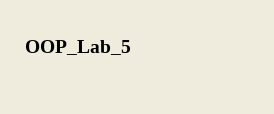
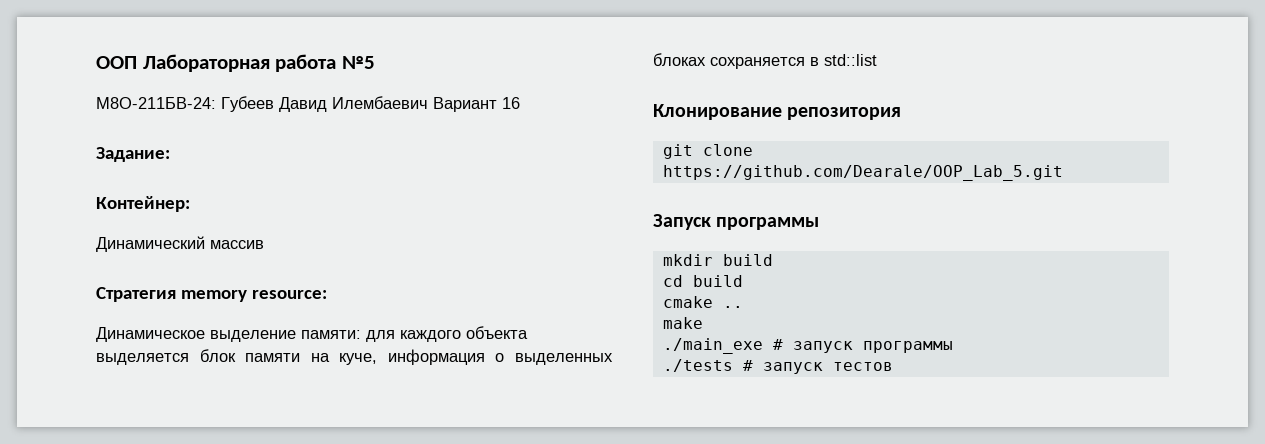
- OOP_Lab_5
+ ООП Лабораторная работа №5
+ М8О-211БВ-24: Губеев Давид Илембаевич Вариант 16
+ Задание:
+ Контейнер:
+ Динамический массив
+ Стратегия memory resource:
+ Динамическое выделение памяти: для каждого объекта выделяется блок памяти на куче, информация о выделенных блоках сохраняется в std::list
+ Клонирование репозитория
+ git clone https://github.com/Dearale/OOP_Lab_5.git
+ Запуск программы
+ mkdir build
+ cd build
+ cmake ..
+ make
+ ./main_exe # запуск программы
+ ./tests # запуск тестов

